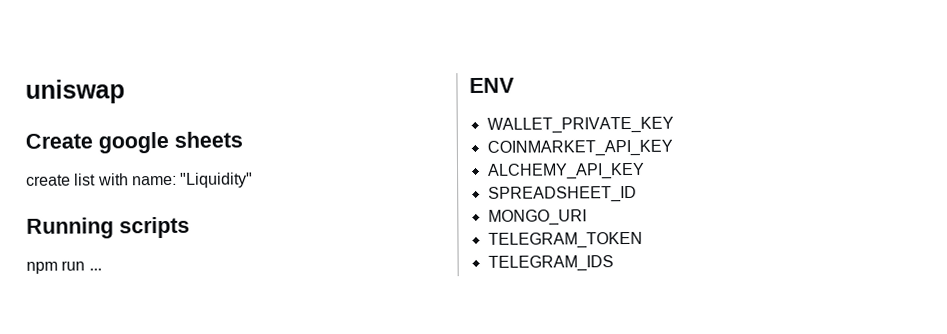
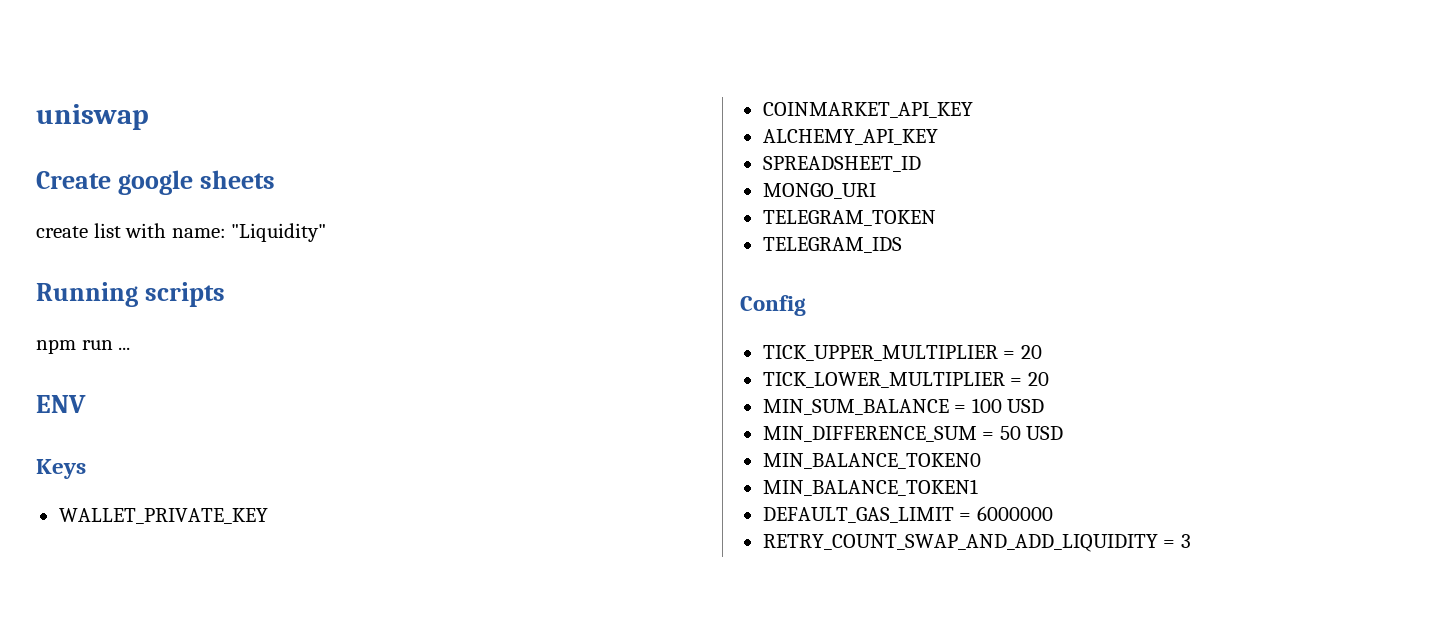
+ Keys
+ Config
+ TICK_UPPER_MULTIPLIER = 20
+ TICK_LOWER_MULTIPLIER = 20
+ MIN_SUM_BALANCE = 100 USD
+ MIN_DIFFERENCE_SUM = 50 USD
+ MIN_BALANCE_TOKEN0
+ MIN_BALANCE_TOKEN1
+ DEFAULT_GAS_LIMIT = 6000000
+ RETRY_COUNT_SWAP_AND_ADD_LIQUIDITY = 3

